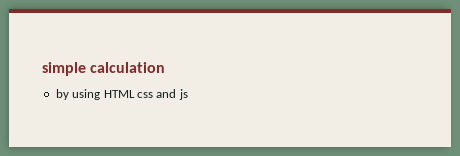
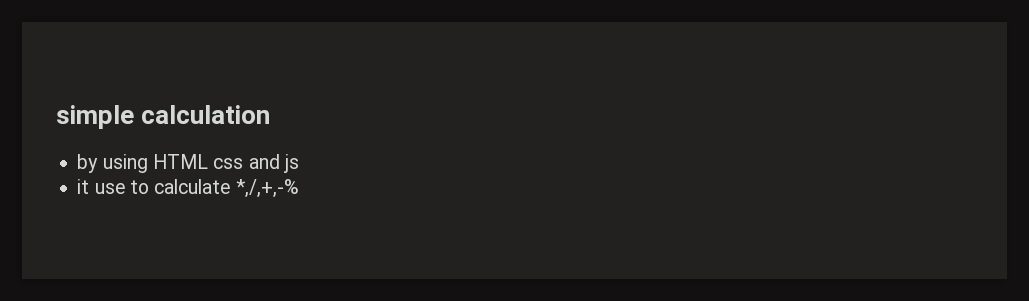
+ it use to calculate *,/,+,-%

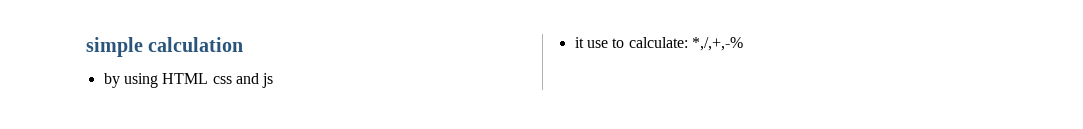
- it use to calculate *,/,+,-%
+ it use to calculate: *,/,+,-%

